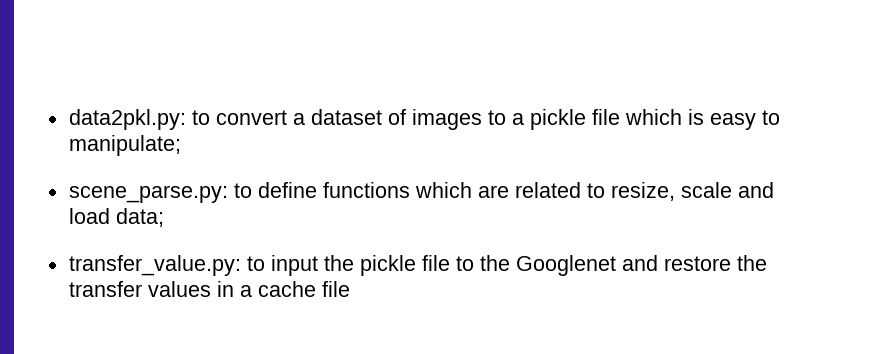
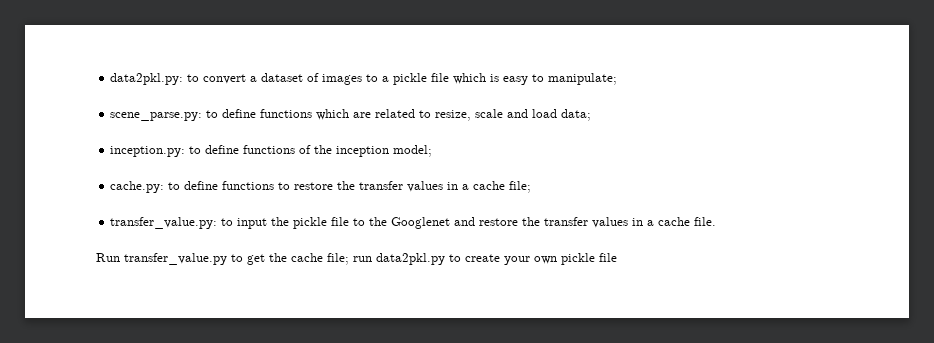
+ inception.py: to define functions of the inception model;
+ cache.py: to define functions to restore the transfer values in a cache file;
- transfer_value.py: to input the pickle file to the Googlenet and restore the transfer values in a cache file
+ transfer_value.py: to input the pickle file to the Googlenet and restore the transfer values in a cache file.
+ Run transfer_value.py to get the cache file; run data2pkl.py to create your own pickle file

